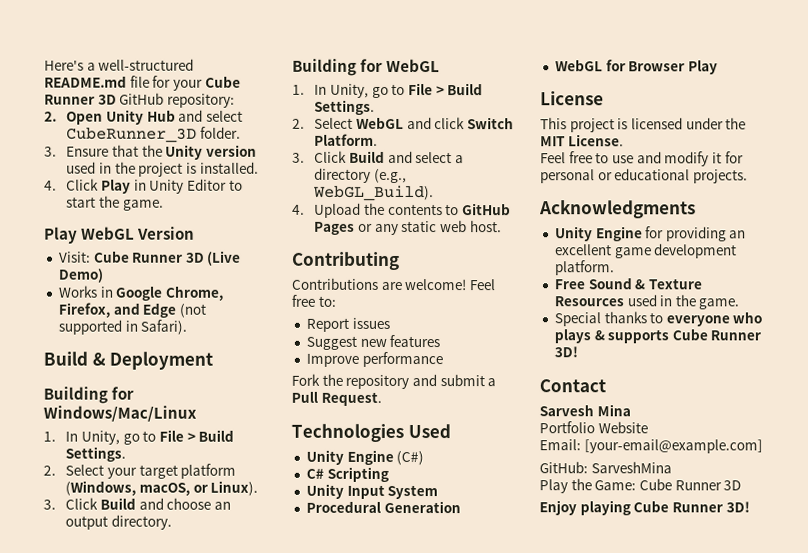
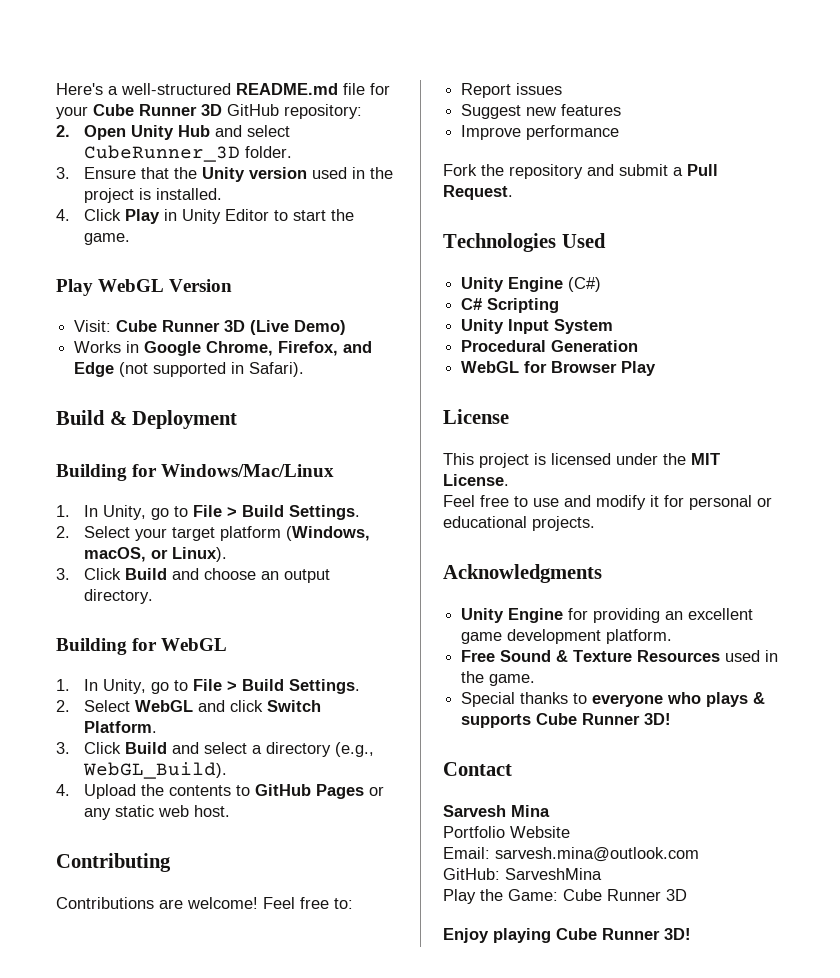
- Email: [your-email@example.com]
+ Email: sarvesh.mina@outlook.com

